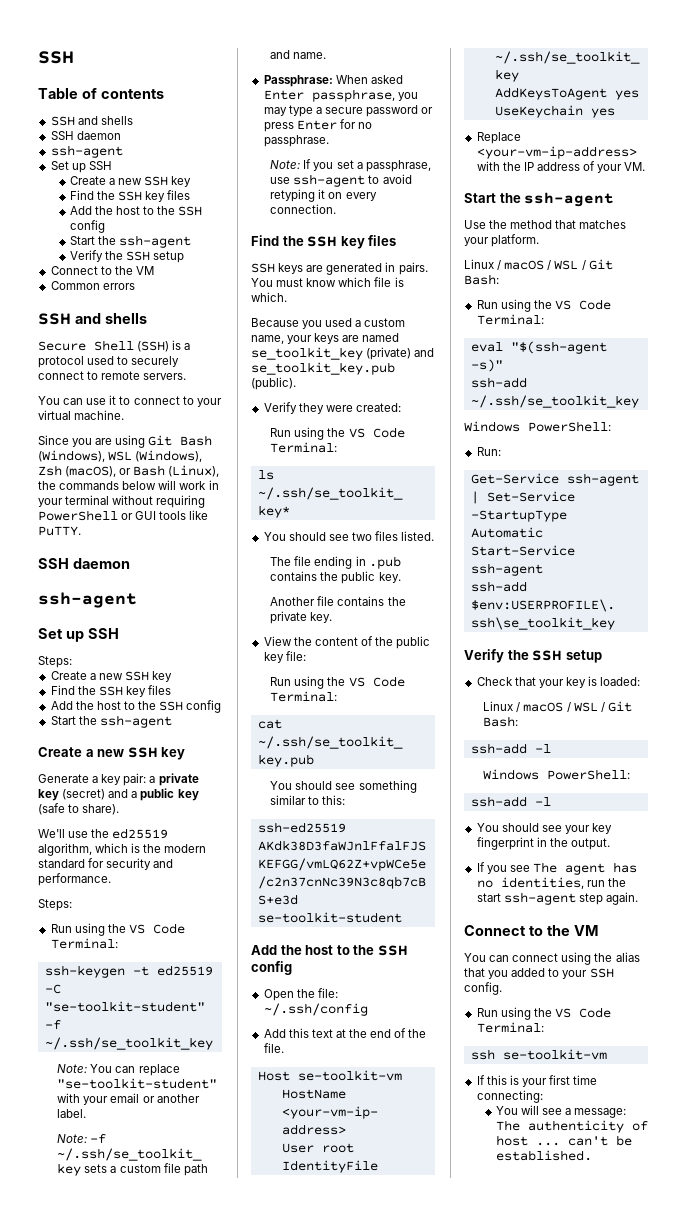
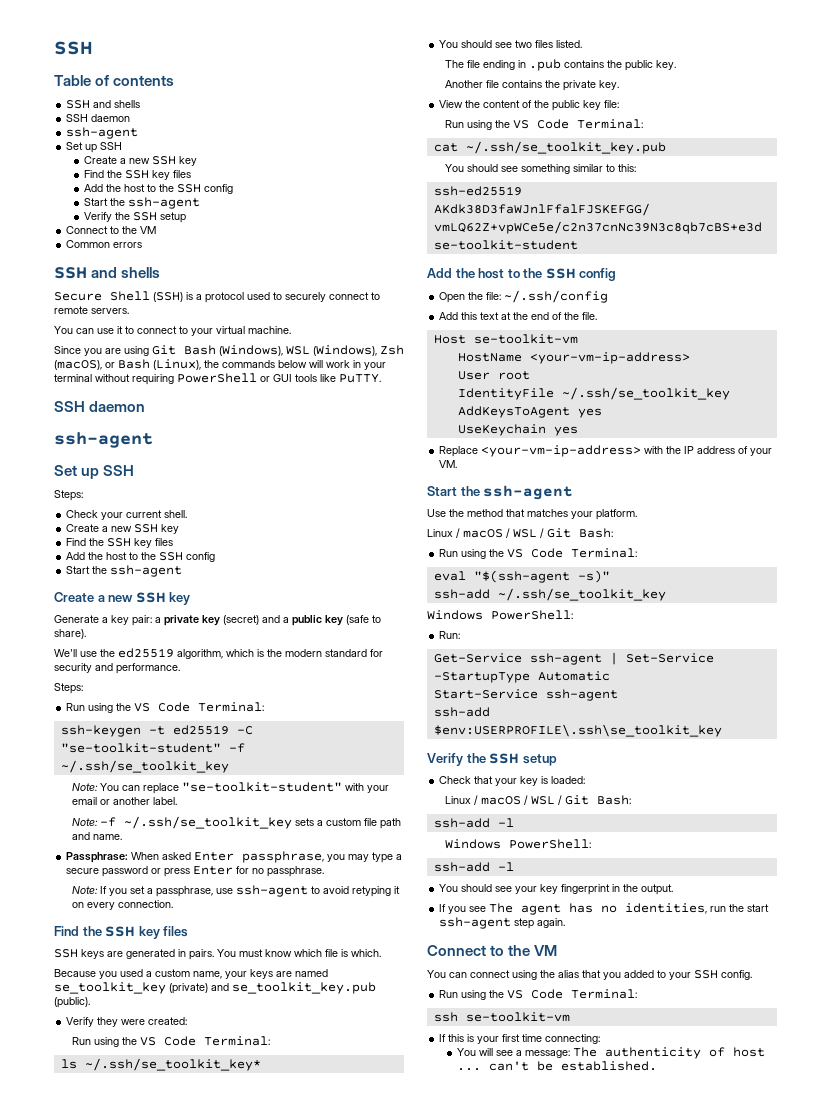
+ Check your current shell.

